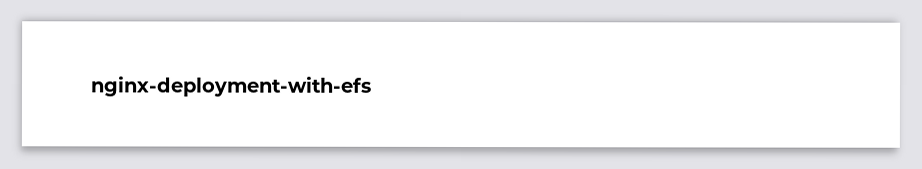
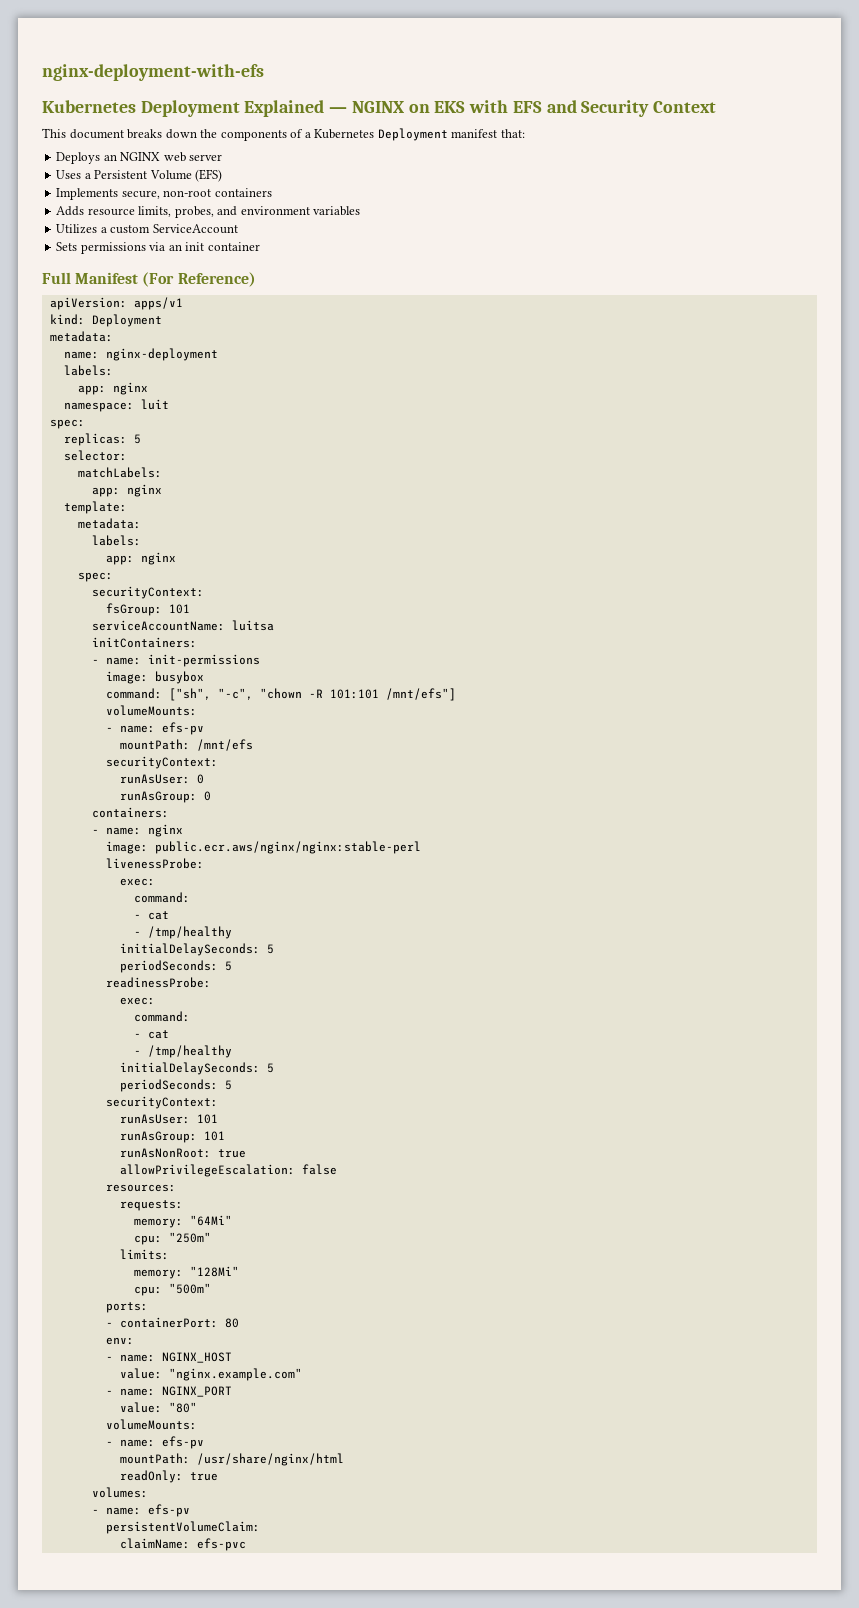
+ Kubernetes Deployment Explained — NGINX on EKS with EFS and Security Context
+ This document breaks down the components of a Kubernetes Deployment manifest that:
+ Deploys an NGINX web server
+ Uses a Persistent Volume (EFS)
+ Implements secure, non-root containers
+ Adds resource limits, probes, and environment variables
+ Utilizes a custom ServiceAccount
+ Sets permissions via an init container
+ Full Manifest (For Reference)
+ apiVersion: apps/v1
+ kind: Deployment
+ metadata:
+ name: nginx-deployment
+ labels:
+ app: nginx
+ namespace: luit
+ spec:
+ replicas: 5
+ selector:
+ matchLabels:
+ app: nginx
+ template:
+ metadata:
+ labels:
+ app: nginx
+ spec:
+ securityContext:
+ fsGroup: 101
+ serviceAccountName: luitsa
+ initContainers:
+ - name: init-permissions
+ image: busybox
+ command: ["sh", "-c", "chown -R 101:101 /mnt/efs"]
+ volumeMounts:
+ - name: efs-pv
+ mountPath: /mnt/efs
+ securityContext:
+ runAsUser: 0
+ runAsGroup: 0
+ containers:
+ - name: nginx
+ image: public.ecr.aws/nginx/nginx:stable-perl
+ livenessProbe:
+ exec:
+ command:
+ - cat
+ - /tmp/healthy
+ initialDelaySeconds: 5
+ periodSeconds: 5
+ readinessProbe:
+ exec:
+ command:
+ - cat
+ - /tmp/healthy
+ initialDelaySeconds: 5
+ periodSeconds: 5
+ securityContext:
+ runAsUser: 101
+ runAsGroup: 101
+ runAsNonRoot: true
+ allowPrivilegeEscalation: false
+ resources:
+ requests:
+ memory: "64Mi"
+ cpu: "250m"
+ limits:
+ memory: "128Mi"
+ cpu: "500m"
+ ports:
+ - containerPort: 80
+ env:
+ - name: NGINX_HOST
+ value: "nginx.example.com"
+ - name: NGINX_PORT
+ value: "80"
+ volumeMounts:
+ - name: efs-pv
+ mountPath: /usr/share/nginx/html
+ readOnly: true
+ volumes:
+ - name: efs-pv
+ persistentVolumeClaim:
+ claimName: efs-pvc

